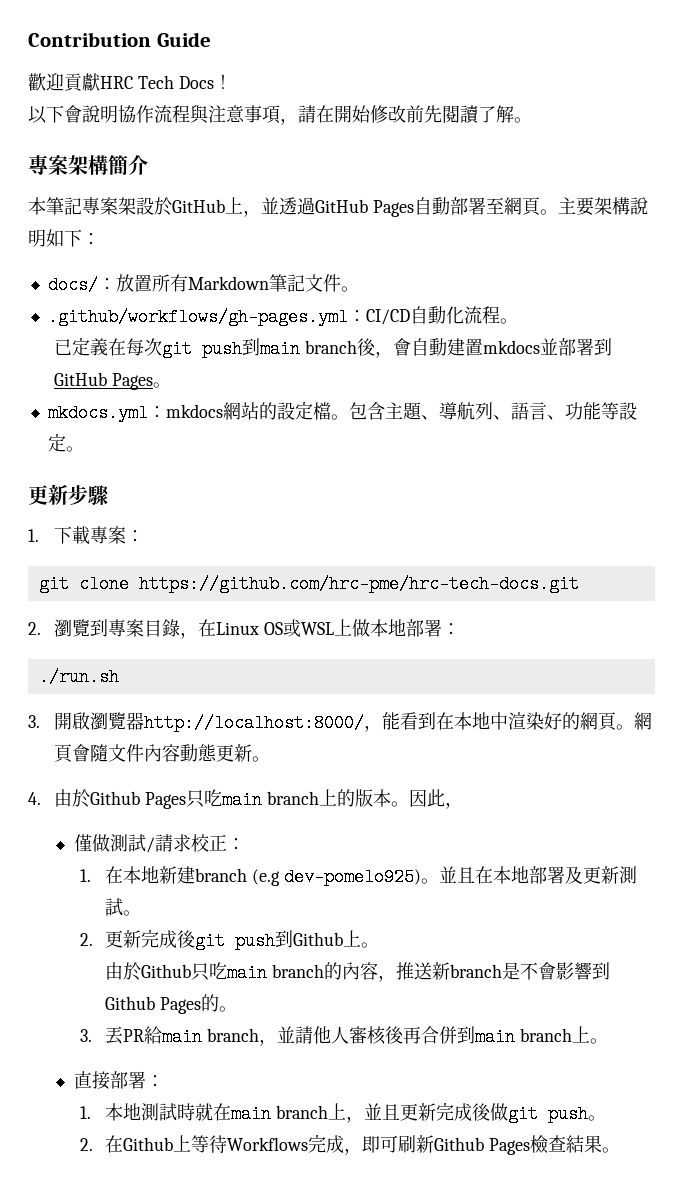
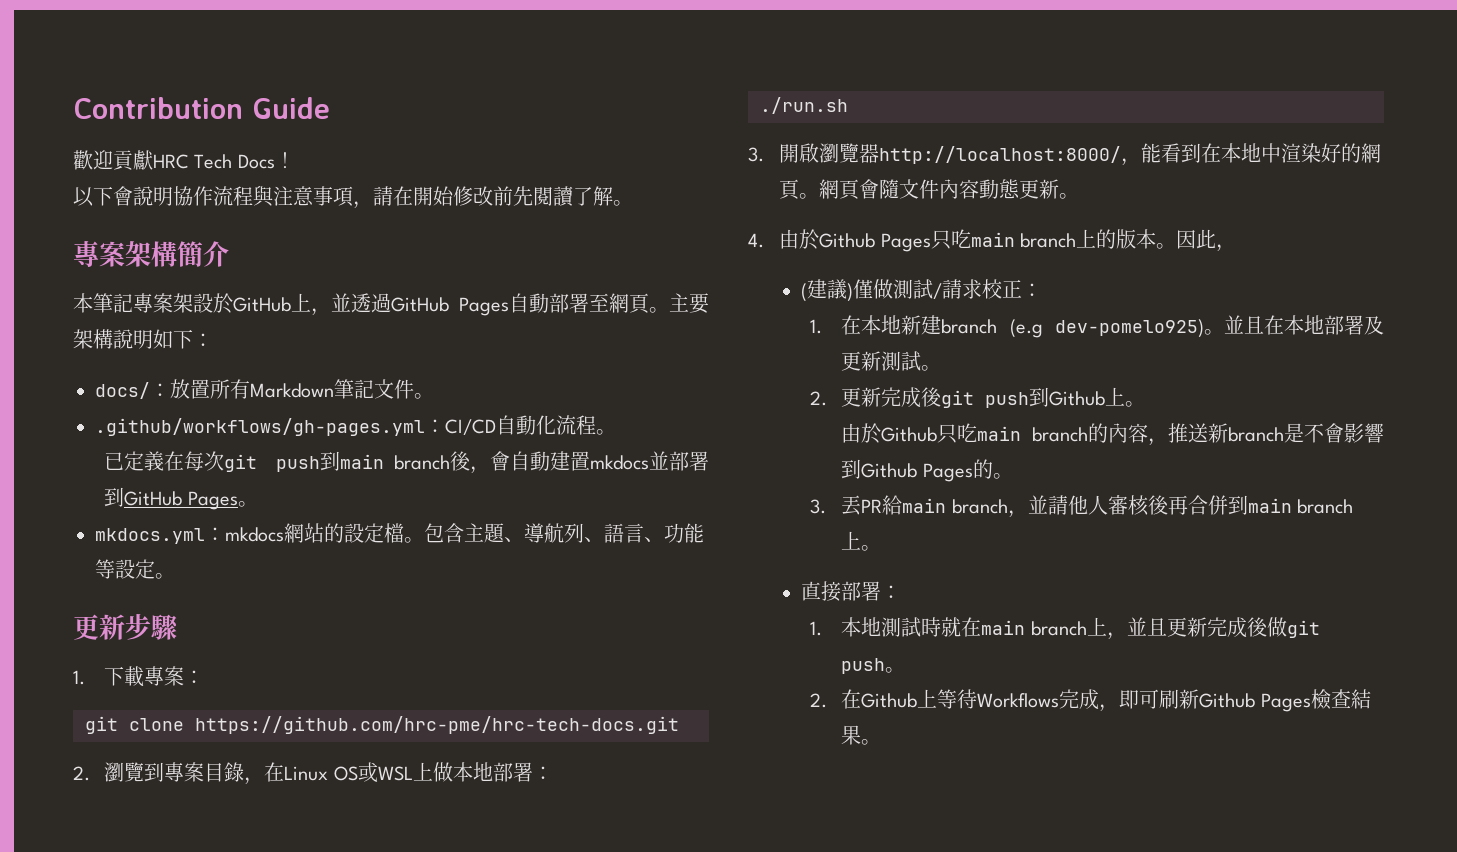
- 僅做測試/請求校正：
+ (建議)僅做測試/請求校正：

